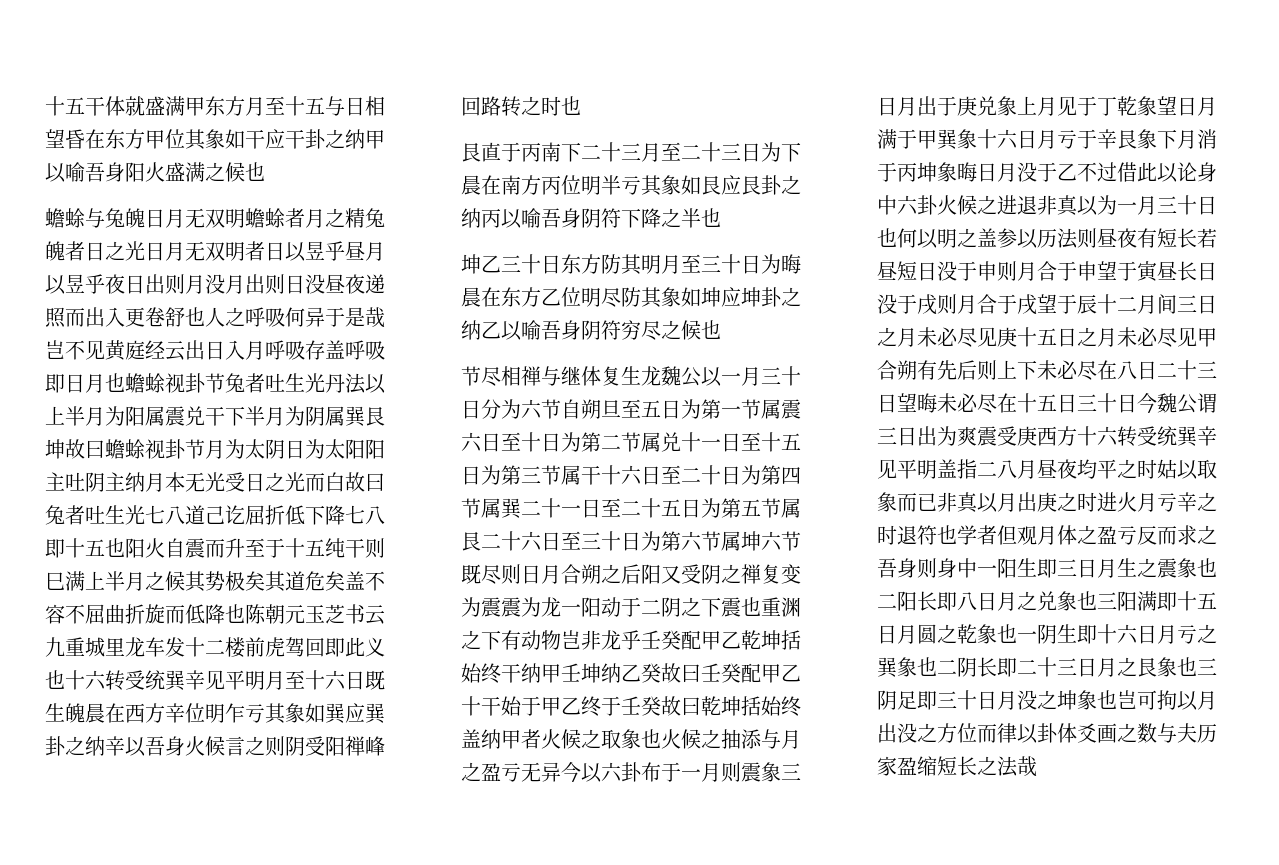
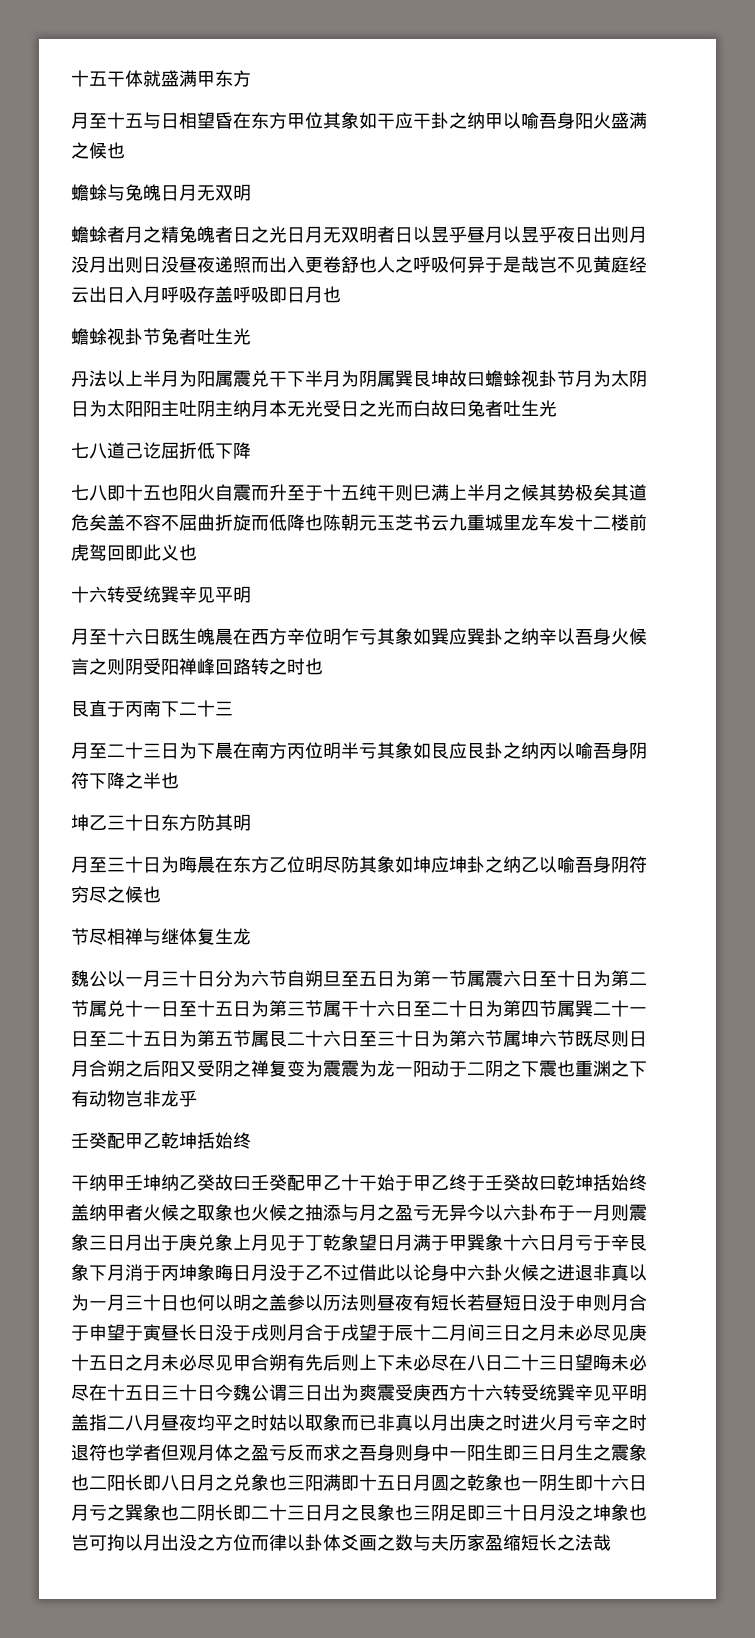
- 十五干体就盛满甲东方月至十五与日相望昏在东方甲位其象如干应干卦之纳甲以喻吾身阳火盛满之候也
+ 十五干体就盛满甲东方
+ 月至十五与日相望昏在东方甲位其象如干应干卦之纳甲以喻吾身阳火盛满之候也
- 蟾蜍与兔魄日月无双明蟾蜍者月之精兔魄者日之光日月无双明者日以昱乎昼月以昱乎夜日出则月没月出则日没昼夜递照而出入更卷舒也人之呼吸何异于是哉岂不见黄庭经云出日入月呼吸存盖呼吸即日月也蟾蜍视卦节兔者吐生光丹法以上半月为阳属震兑干下半月为阴属巽艮坤故曰蟾蜍视卦节月为太阴日为太阳阳主吐阴主纳月本无光受日之光而白故曰兔者吐生光七八道己讫屈折低下降七八即十五也阳火自震而升至于十五纯干则巳满上半月之候其势极矣其道危矣盖不容不屈曲折旋而低降也陈朝元玉芝书云九重城里龙车发十二楼前虎驾回即此义也十六转受统巽辛见平明月至十六日既生魄晨在西方辛位明乍亏其象如巽应巽卦之纳辛以吾身火候言之则阴受阳禅峰回路转之时也
+ 蟾蜍与兔魄日月无双明
+ 蟾蜍者月之精兔魄者日之光日月无双明者日以昱乎昼月以昱乎夜日出则月没月出则日没昼夜递照而出入更卷舒也人之呼吸何异于是哉岂不见黄庭经云出日入月呼吸存盖呼吸即日月也
+ 蟾蜍视卦节兔者吐生光
+ 丹法以上半月为阳属震兑干下半月为阴属巽艮坤故曰蟾蜍视卦节月为太阴日为太阳阳主吐阴主纳月本无光受日之光而白故曰兔者吐生光
+ 七八道己讫屈折低下降
+ 七八即十五也阳火自震而升至于十五纯干则巳满上半月之候其势极矣其道危矣盖不容不屈曲折旋而低降也陈朝元玉芝书云九重城里龙车发十二楼前虎驾回即此义也
+ 十六转受统巽辛见平明
+ 月至十六日既生魄晨在西方辛位明乍亏其象如巽应巽卦之纳辛以吾身火候言之则阴受阳禅峰回路转之时也
- 艮直于丙南下二十三月至二十三日为下晨在南方丙位明半亏其象如艮应艮卦之纳丙以喻吾身阴符下降之半也
+ 艮直于丙南下二十三
+ 月至二十三日为下晨在南方丙位明半亏其象如艮应艮卦之纳丙以喻吾身阴符下降之半也
- 坤乙三十日东方防其明月至三十日为晦晨在东方乙位明尽防其象如坤应坤卦之纳乙以喻吾身阴符穷尽之候也
+ 坤乙三十日东方防其明
+ 月至三十日为晦晨在东方乙位明尽防其象如坤应坤卦之纳乙以喻吾身阴符穷尽之候也
- 节尽相禅与继体复生龙魏公以一月三十日分为六节自朔旦至五日为第一节属震六日至十日为第二节属兑十一日至十五日为第三节属干十六日至二十日为第四节属巽二十一日至二十五日为第五节属艮二十六日至三十日为第六节属坤六节既尽则日月合朔之后阳又受阴之禅复变为震震为龙一阳动于二阴之下震也重渊之下有动物岂非龙乎壬癸配甲乙乾坤括始终干纳甲壬坤纳乙癸故曰壬癸配甲乙十干始于甲乙终于壬癸故曰乾坤括始终盖纳甲者火候之取象也火候之抽添与月之盈亏无异今以六卦布于一月则震象三日月出于庚兑象上月见于丁乾象望日月满于甲巽象十六日月亏于辛艮象下月消于丙坤象晦日月没于乙不过借此以论身中六卦火候之进退非真以为一月三十日也何以明之盖参以历法则昼夜有短长若昼短日没于申则月合于申望于寅昼长日没于戌则月合于戌望于辰十二月间三日之月未必尽见庚十五日之月未必尽见甲合朔有先后则上下未必尽在八日二十三日望晦未必尽在十五日三十日今魏公谓三日出为爽震受庚西方十六转受统巽辛见平明盖指二八月昼夜均平之时姑以取象而已非真以月出庚之时进火月亏辛之时退符也学者但观月体之盈亏反而求之吾身则身中一阳生即三日月生之震象也二阳长即八日月之兑象也三阳满即十五日月圆之乾象也一阴生即十六日月亏之巽象也二阴长即二十三日月之艮象也三阴足即三十日月没之坤象也岂可拘以月出没之方位而律以卦体爻画之数与夫历家盈缩短长之法哉
+ 节尽相禅与继体复生龙
+ 魏公以一月三十日分为六节自朔旦至五日为第一节属震六日至十日为第二节属兑十一日至十五日为第三节属干十六日至二十日为第四节属巽二十一日至二十五日为第五节属艮二十六日至三十日为第六节属坤六节既尽则日月合朔之后阳又受阴之禅复变为震震为龙一阳动于二阴之下震也重渊之下有动物岂非龙乎
+ 壬癸配甲乙乾坤括始终
+ 干纳甲壬坤纳乙癸故曰壬癸配甲乙十干始于甲乙终于壬癸故曰乾坤括始终盖纳甲者火候之取象也火候之抽添与月之盈亏无异今以六卦布于一月则震象三日月出于庚兑象上月见于丁乾象望日月满于甲巽象十六日月亏于辛艮象下月消于丙坤象晦日月没于乙不过借此以论身中六卦火候之进退非真以为一月三十日也何以明之盖参以历法则昼夜有短长若昼短日没于申则月合于申望于寅昼长日没于戌则月合于戌望于辰十二月间三日之月未必尽见庚十五日之月未必尽见甲合朔有先后则上下未必尽在八日二十三日望晦未必尽在十五日三十日今魏公谓三日出为爽震受庚西方十六转受统巽辛见平明盖指二八月昼夜均平之时姑以取象而已非真以月出庚之时进火月亏辛之时退符也学者但观月体之盈亏反而求之吾身则身中一阳生即三日月生之震象也二阳长即八日月之兑象也三阳满即十五日月圆之乾象也一阴生即十六日月亏之巽象也二阴长即二十三日月之艮象也三阴足即三十日月没之坤象也岂可拘以月出没之方位而律以卦体爻画之数与夫历家盈缩短长之法哉

